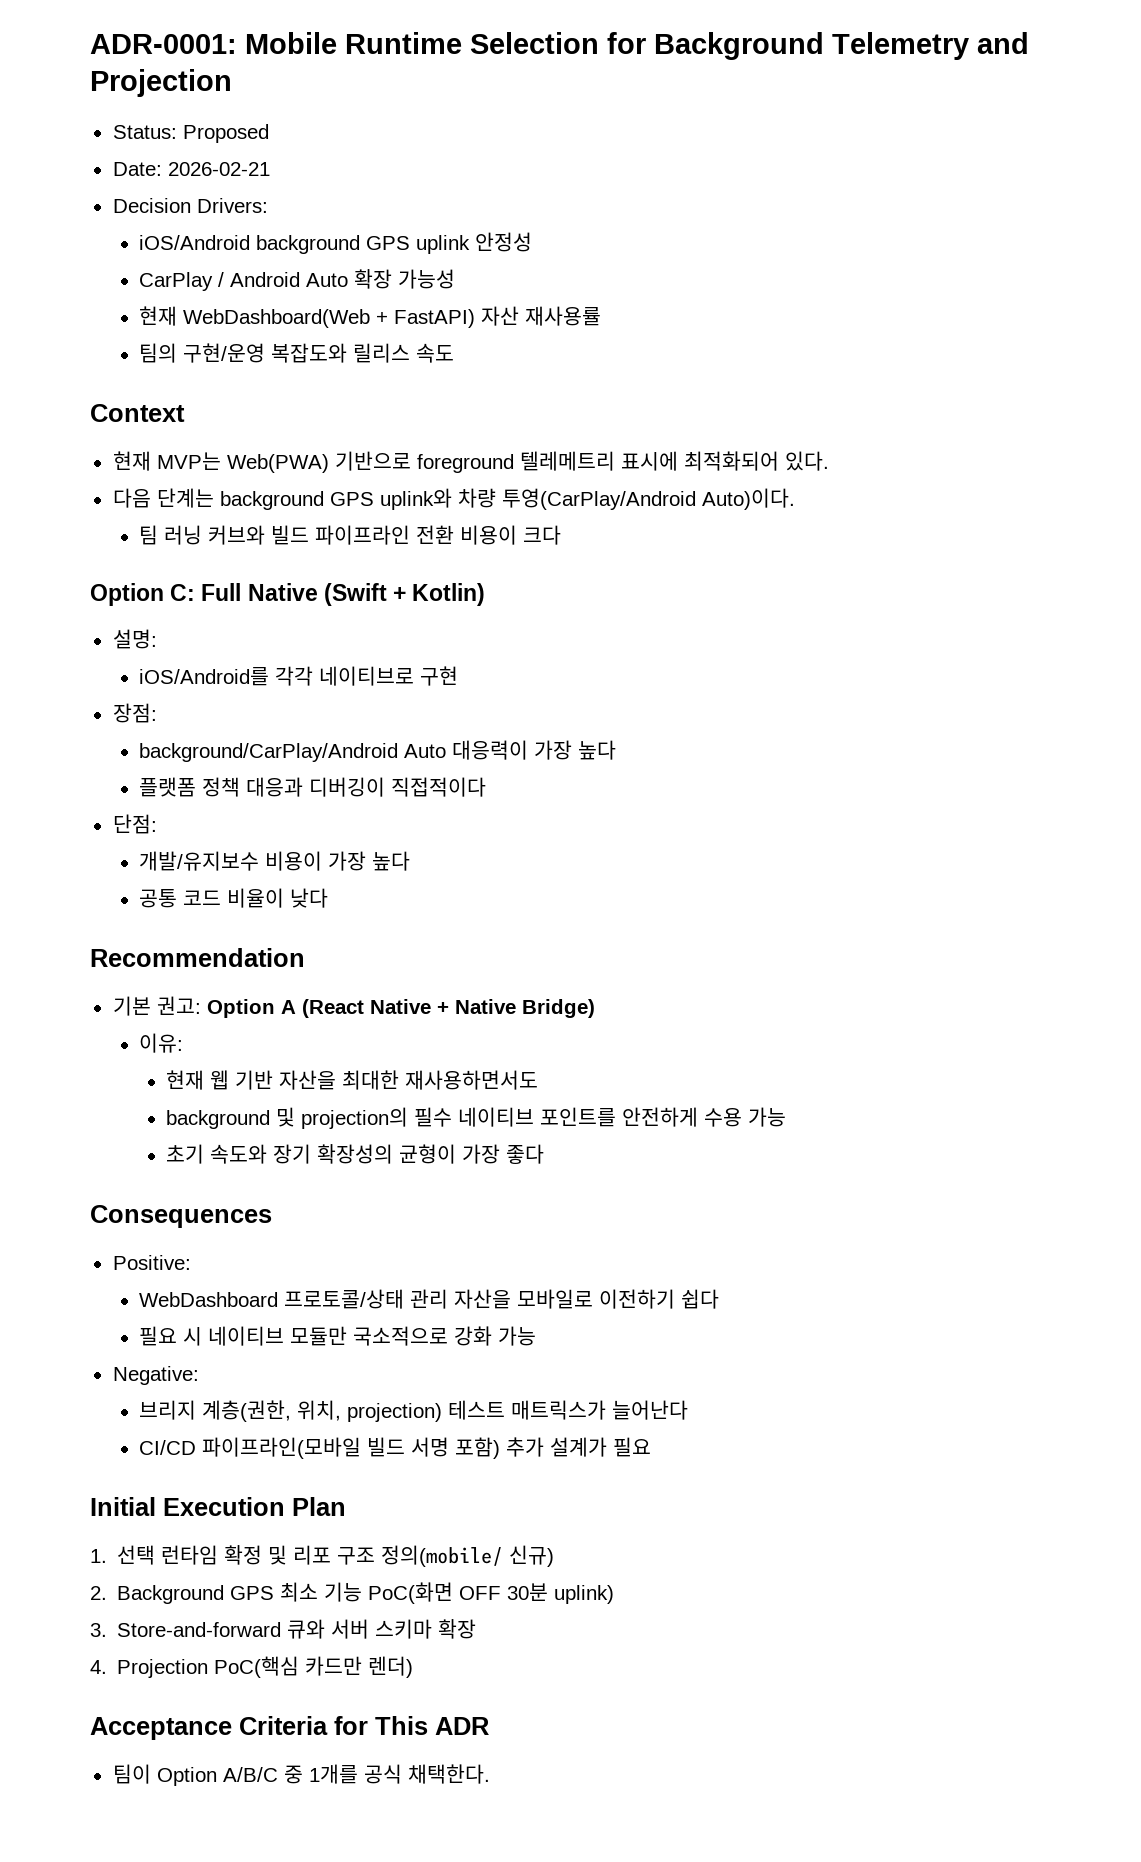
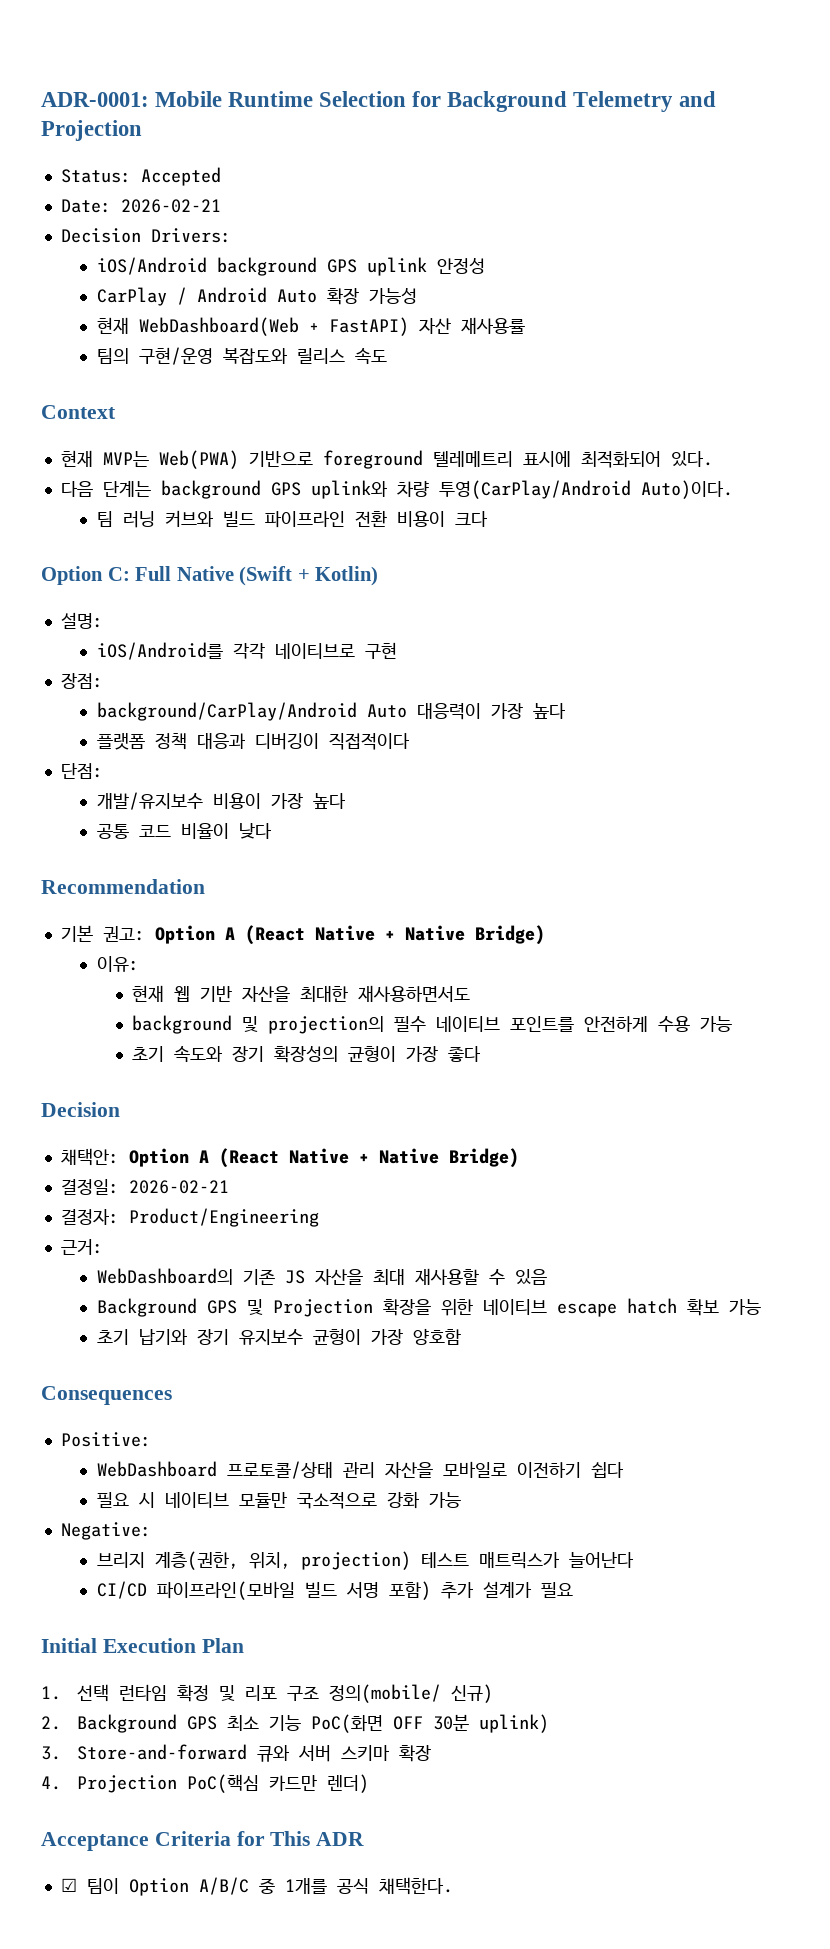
- Status: Proposed
+ Status: Accepted
  초기 속도와 장기 확장성의 균형이 가장 좋다
+ Decision
+ 채택안: Option A (React Native + Native Bridge)
+ 결정일: 2026-02-21
+ 결정자: Product/Engineering
+ 근거:
+ WebDashboard의 기존 JS 자산을 최대 재사용할 수 있음
+ Background GPS 및 Projection 확장을 위한 네이티브 escape hatch 확보 가능
+ 초기 납기와 장기 유지보수 균형이 가장 양호함
- 팀이 Option A/B/C 중 1개를 공식 채택한다.
+ ☑ 팀이 Option A/B/C 중 1개를 공식 채택한다.

